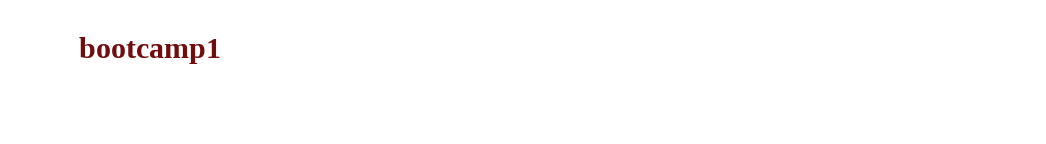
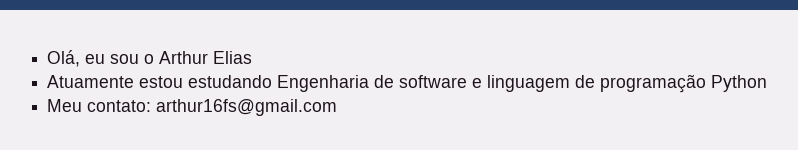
- bootcamp1
+ Olá, eu sou o Arthur Elias
+ Atuamente estou estudando Engenharia de software e linguagem de programação Python
+ Meu contato: arthur16fs@gmail.com

